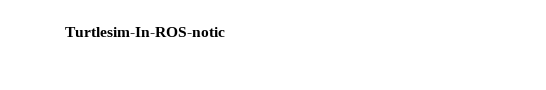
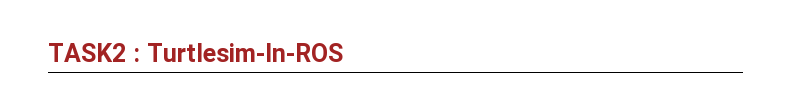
- Turtlesim-In-ROS-notic
+ TASK2 : Turtlesim-In-ROS

